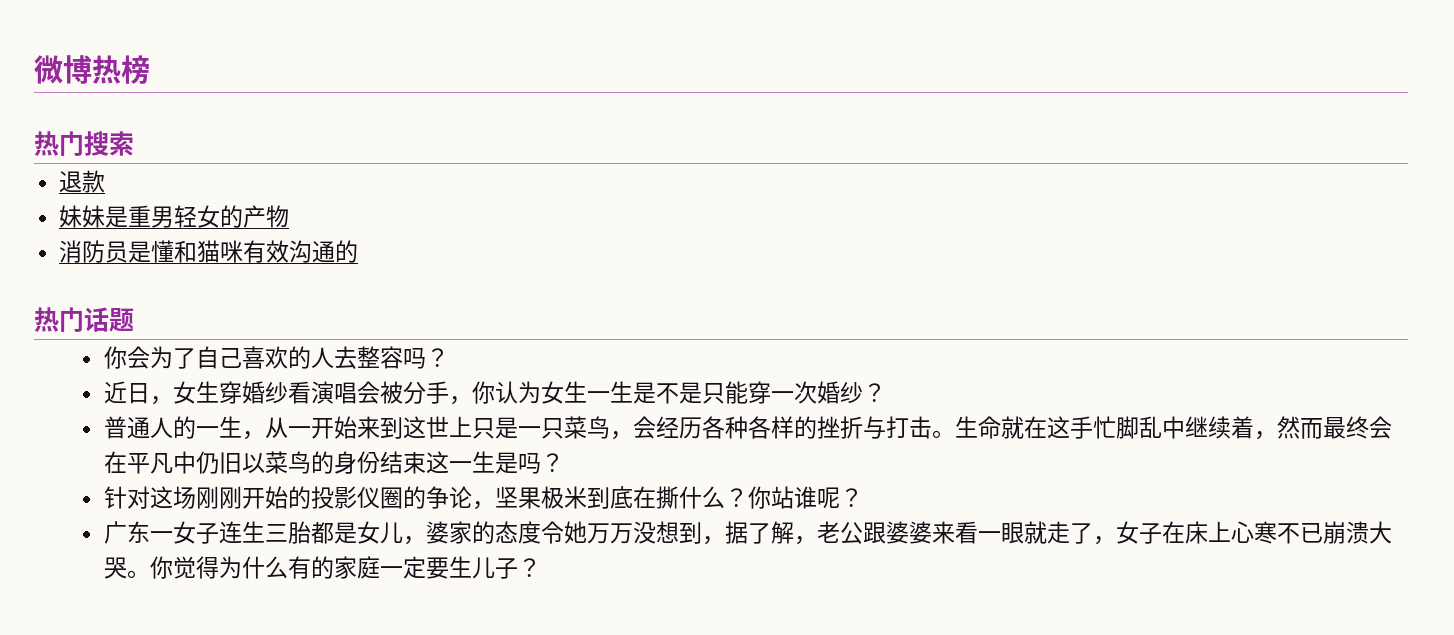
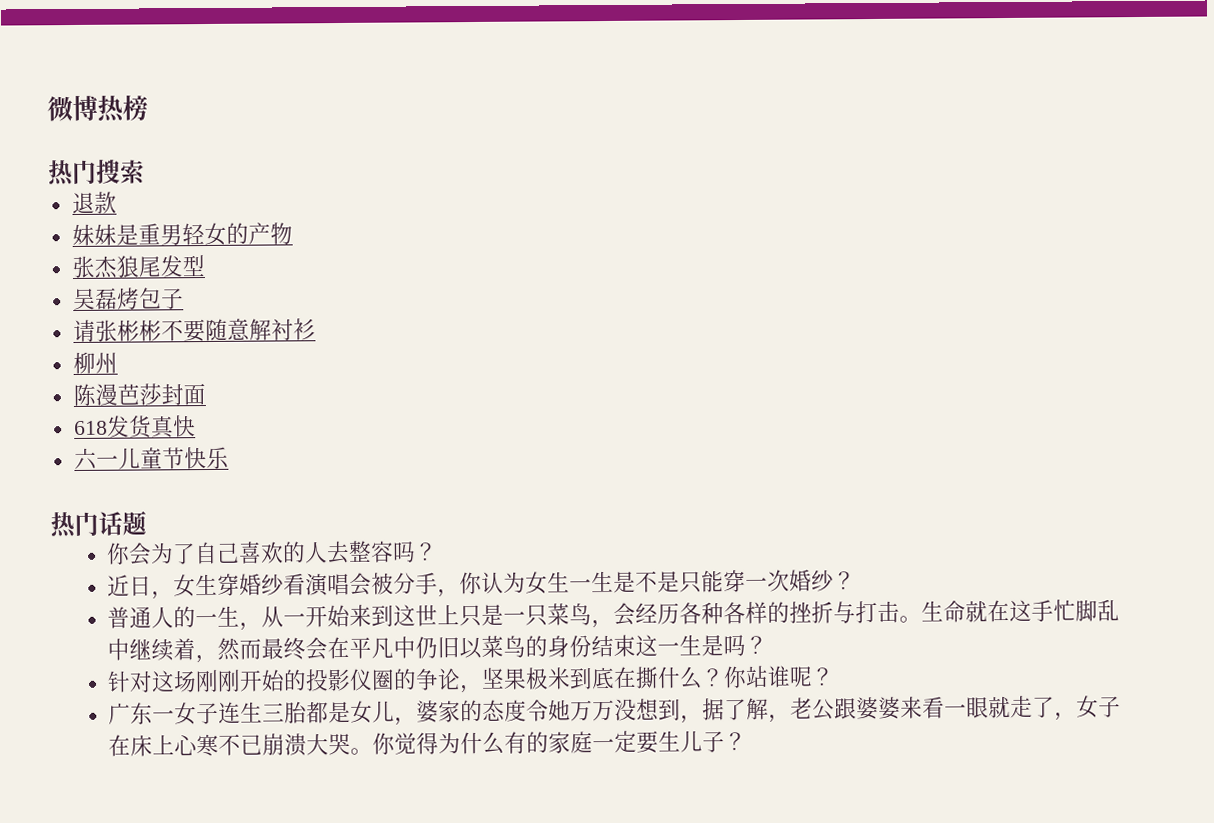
- 消防员是懂和猫咪有效沟通的
+ 张杰狼尾发型
+ 吴磊烤包子
+ 请张彬彬不要随意解衬衫
+ 柳州
+ 陈漫芭莎封面
+ 618发货真快
+ 六一儿童节快乐

